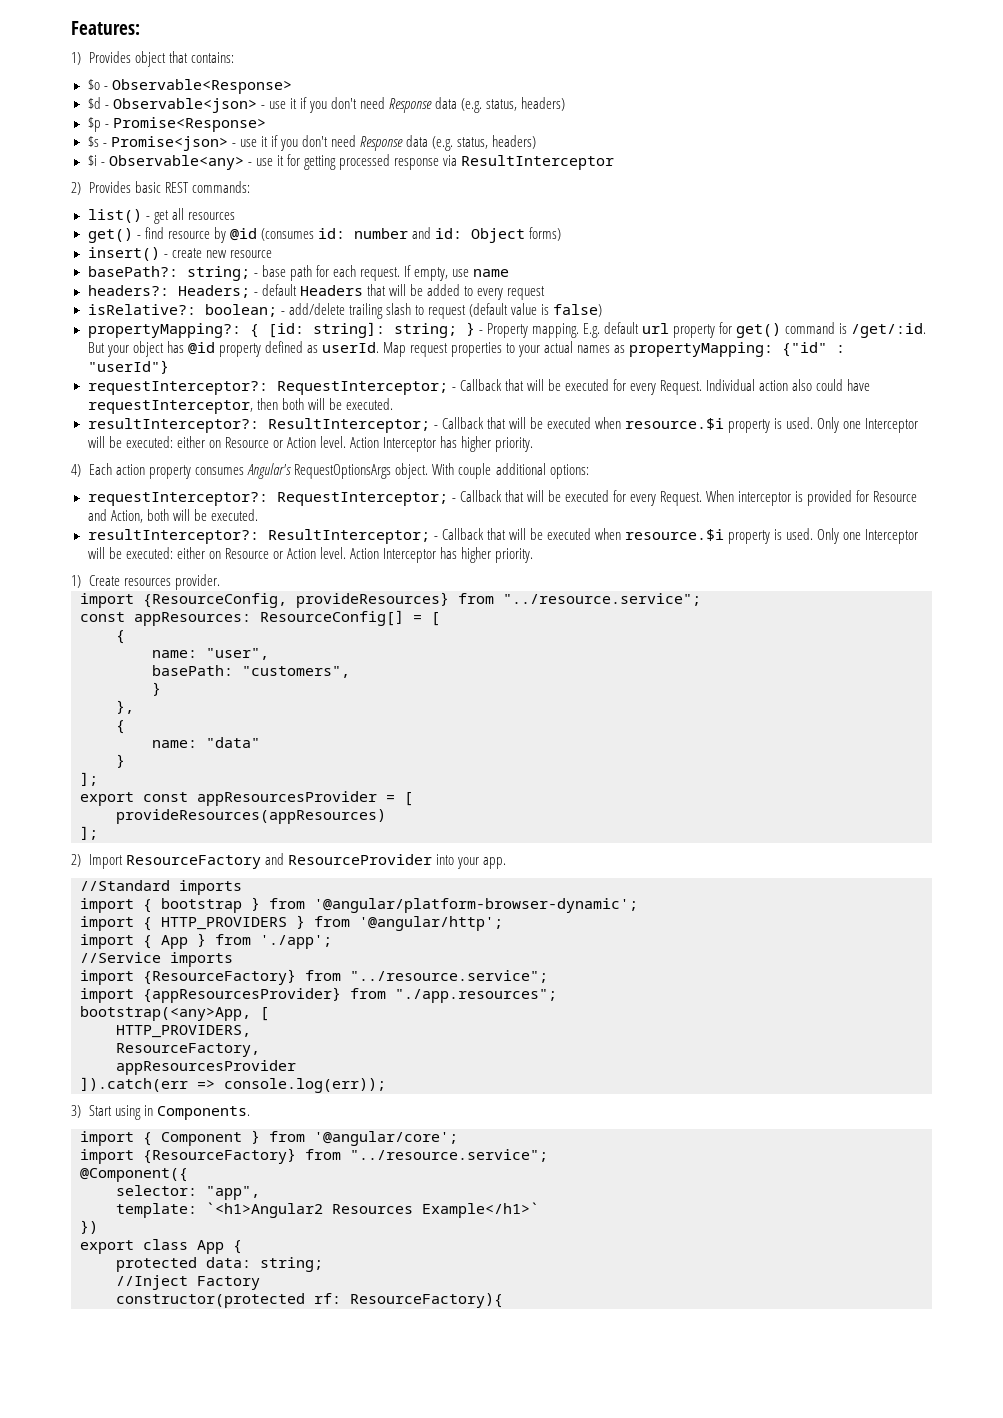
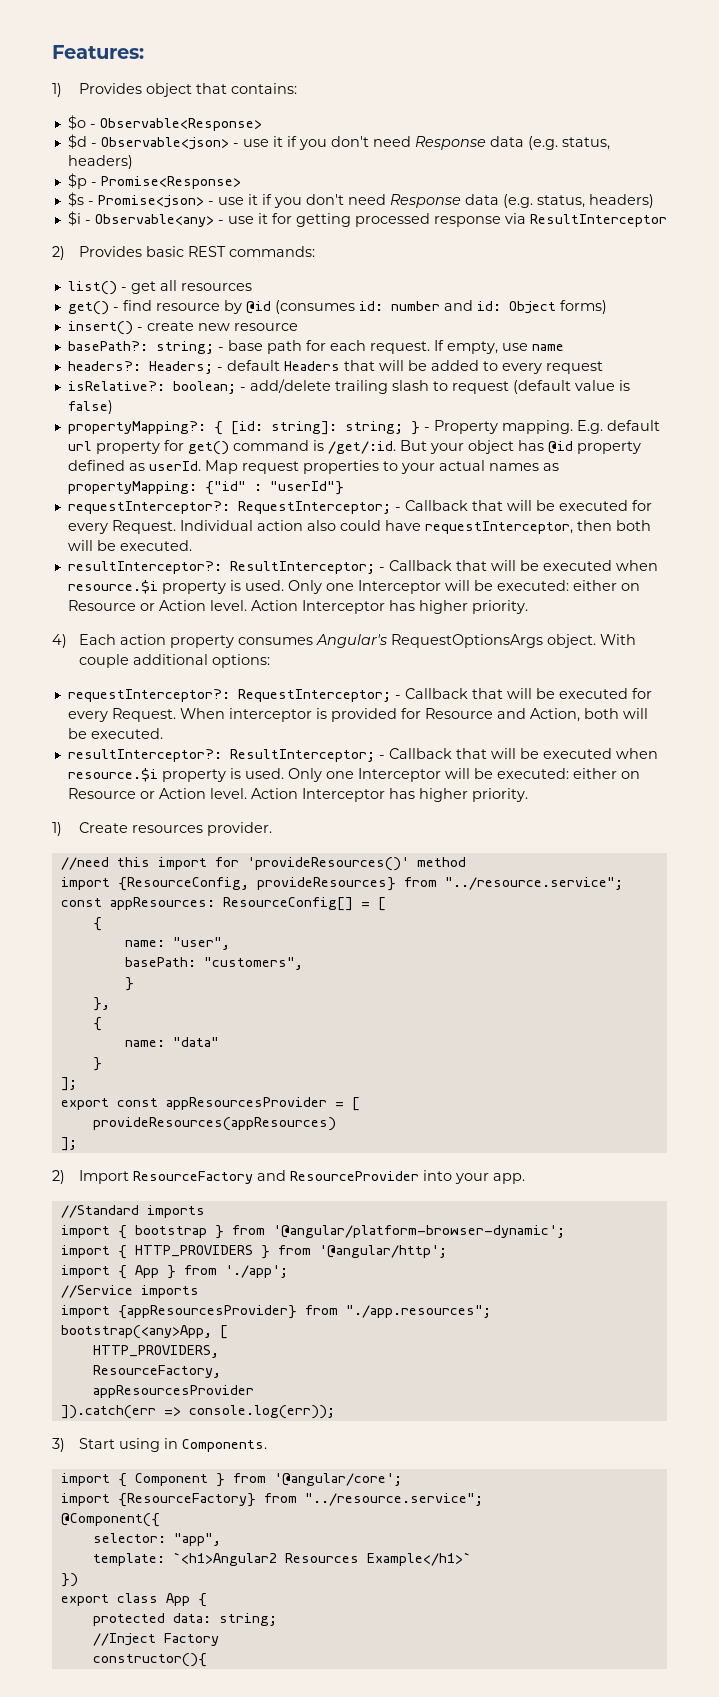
+ //need this import for 'provideResources()' method
  //Service imports
- import {ResourceFactory} from "../resource.service";
- constructor(protected rf: ResourceFactory){
+ constructor(){

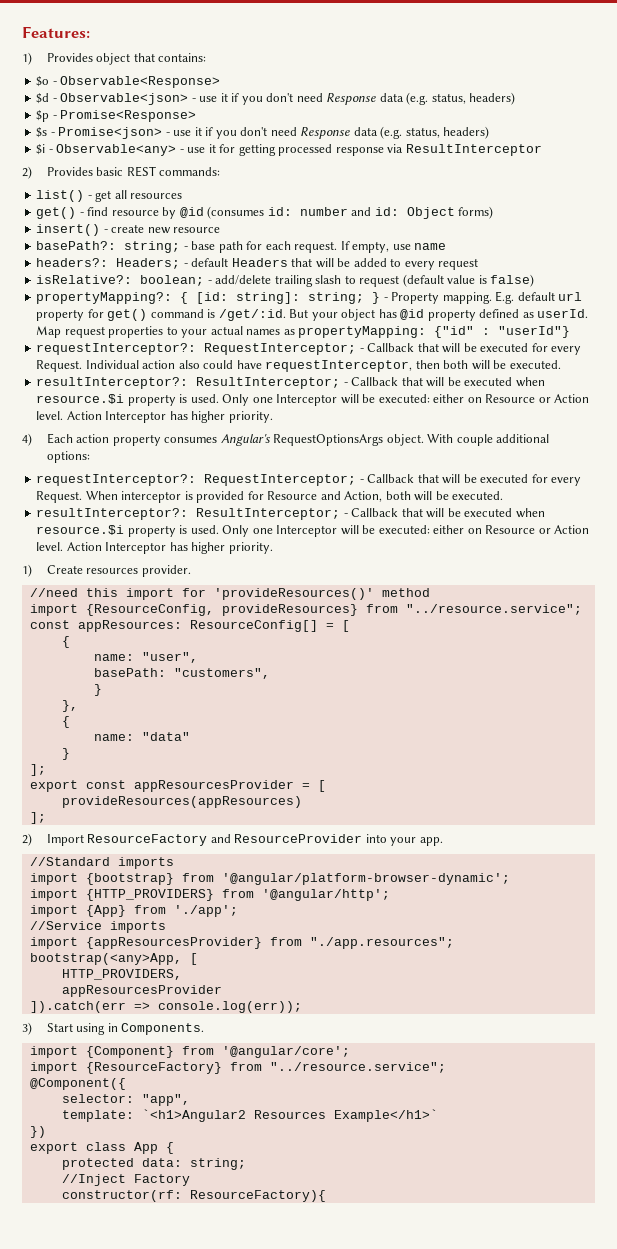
- import { bootstrap } from '@angular/platform-browser-dynamic';
+ import {bootstrap} from '@angular/platform-browser-dynamic';
- import { HTTP_PROVIDERS } from '@angular/http';
+ import {HTTP_PROVIDERS} from '@angular/http';
- import { App } from './app';
+ import {App} from './app';
- ResourceFactory,
- import { Component } from '@angular/core';
+ import {Component} from '@angular/core';
- constructor(){
+ constructor(rf: ResourceFactory){

